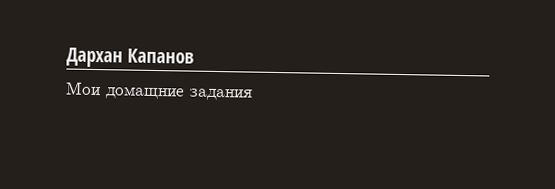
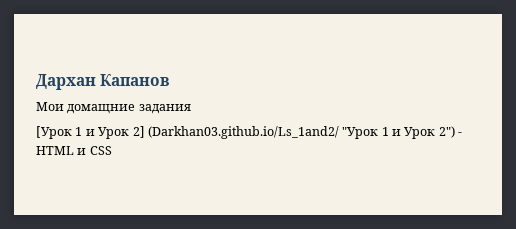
+ [Урок 1 и Урок 2] (Darkhan03.github.io/Ls_1and2/ "Урок 1 и Урок 2") - HTML и CSS

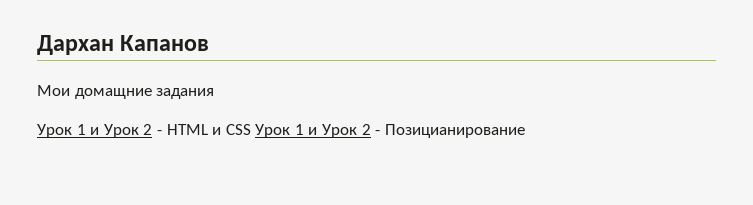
- [Урок 1 и Урок 2] (Darkhan03.github.io/Ls_1and2/ "Урок 1 и Урок 2") - HTML и CSS
+ Урок 1 и Урок 2 - HTML и CSS Урок 1 и Урок 2 - Позицианирование

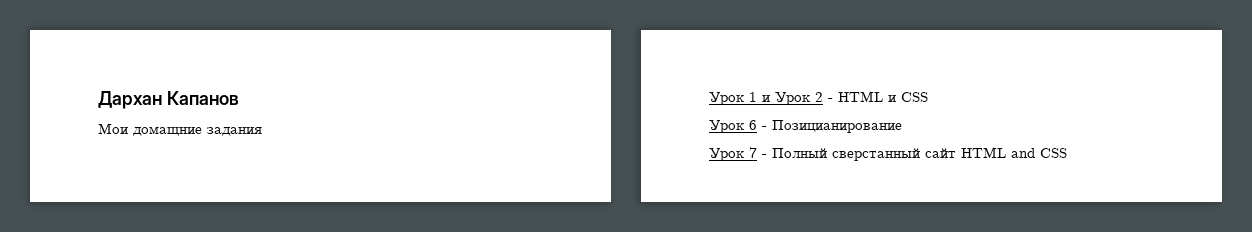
- Урок 1 и Урок 2 - HTML и CSS Урок 1 и Урок 2 - Позицианирование
+ Урок 1 и Урок 2 - HTML и CSS
+ Урок 6 - Позицианирование
+ Урок 7 - Полный сверстанный сайт HTML and CSS

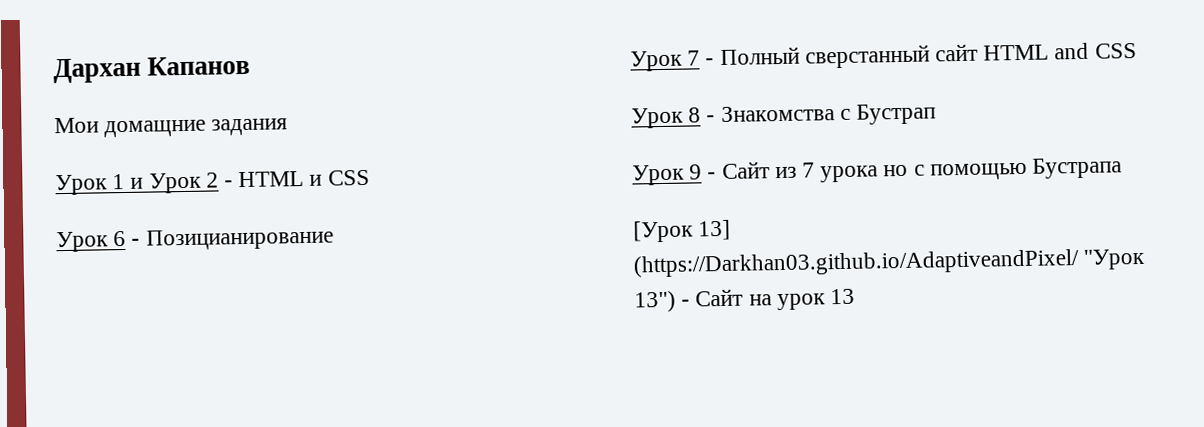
+ Урок 8 - Знакомства с Бустрап
+ Урок 9 - Сайт из 7 урока но с помощью Бустрапа
+ [Урок 13] (https://Darkhan03.github.io/AdaptiveandPixel/ "Урок 13") - Сайт на урок 13

